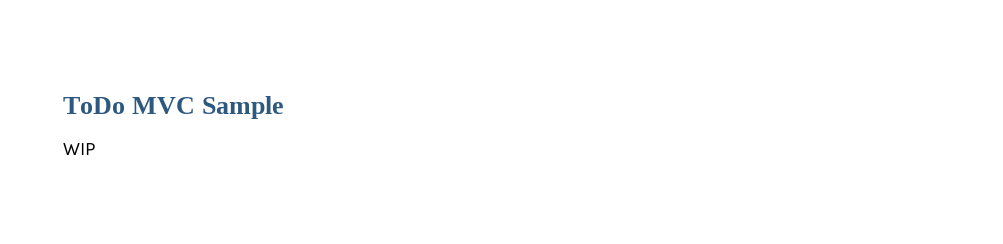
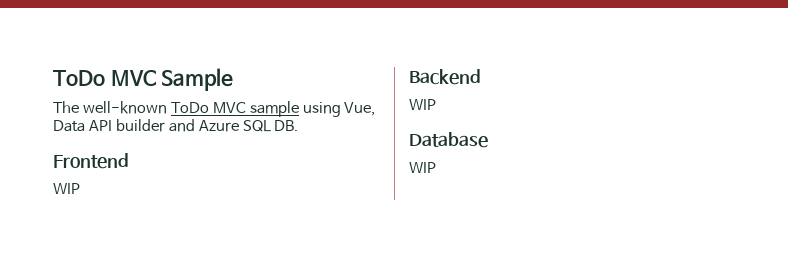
+ The well-known ToDo MVC sample using Vue, Data API builder and Azure SQL DB.
+ Frontend
+ WIP
+ Backend
+ WIP
+ Database

